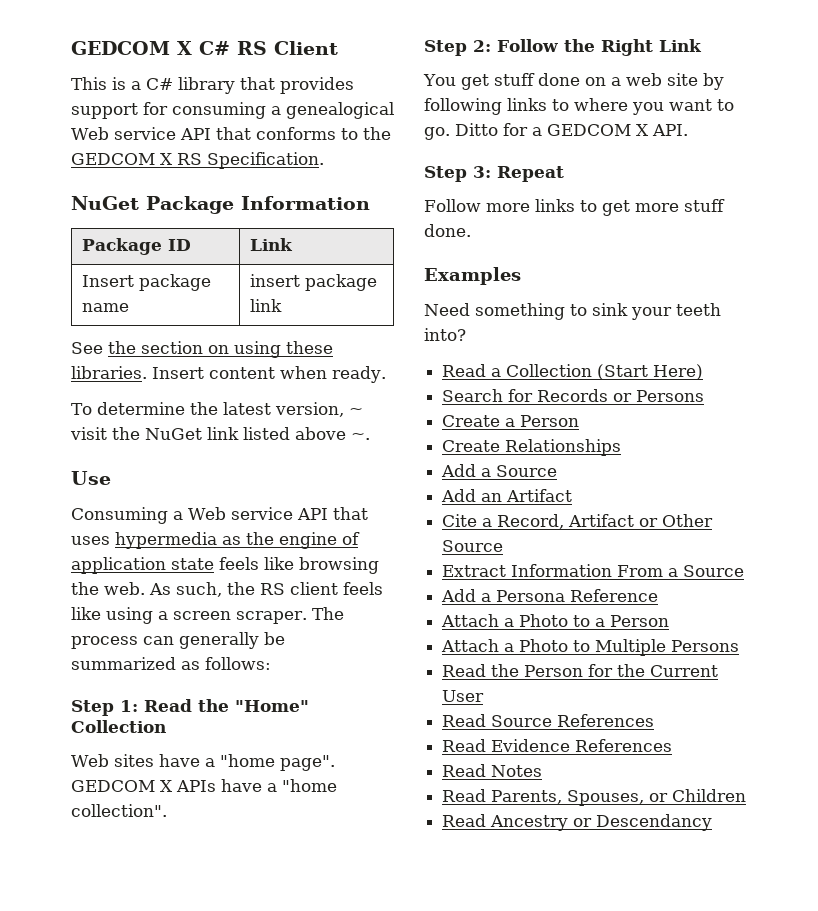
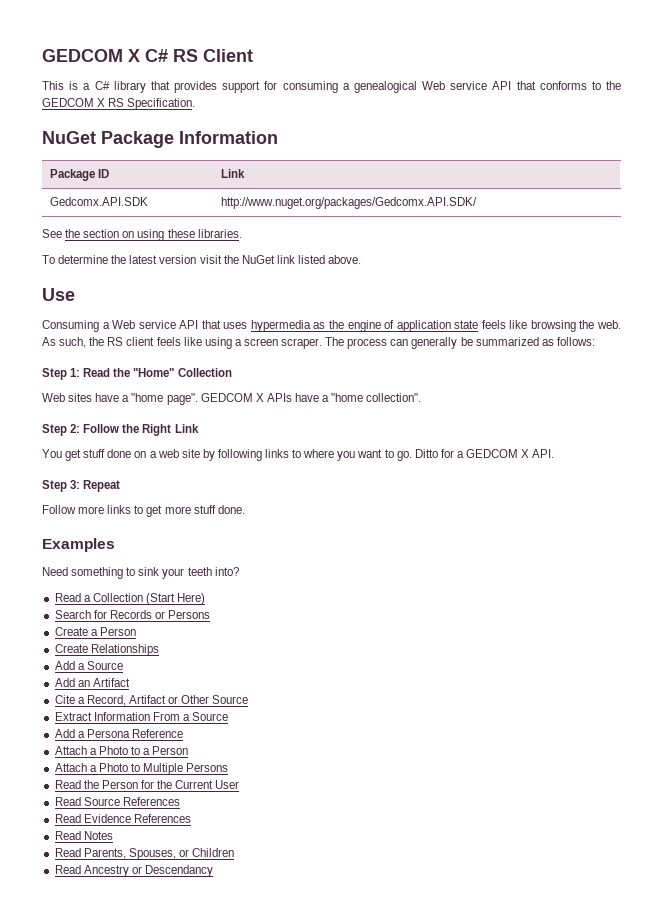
- Insert package name | insert package link
+ Gedcomx.API.SDK | http://www.nuget.org/packages/Gedcomx.API.SDK/
- Insert content when ready.
- To determine the latest version, ~ visit the NuGet link listed above ~.
+ To determine the latest version visit the NuGet link listed above.

